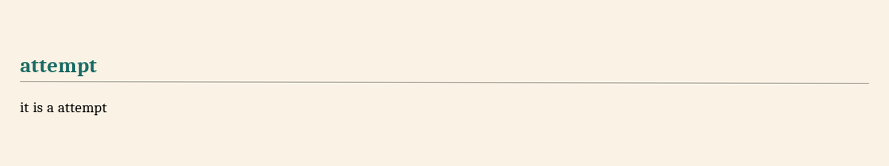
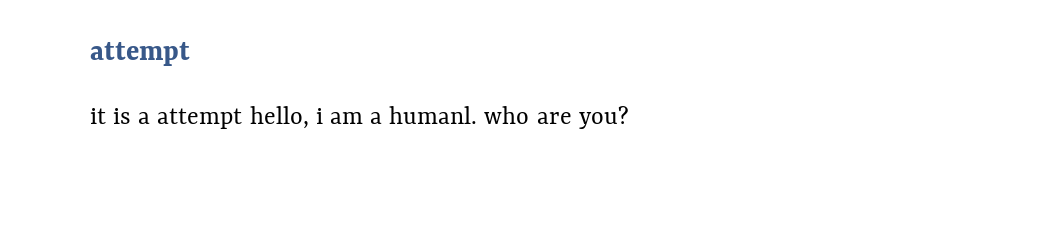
- it is a attempt
+ it is a attempt hello, i am a humanl. who are you?

